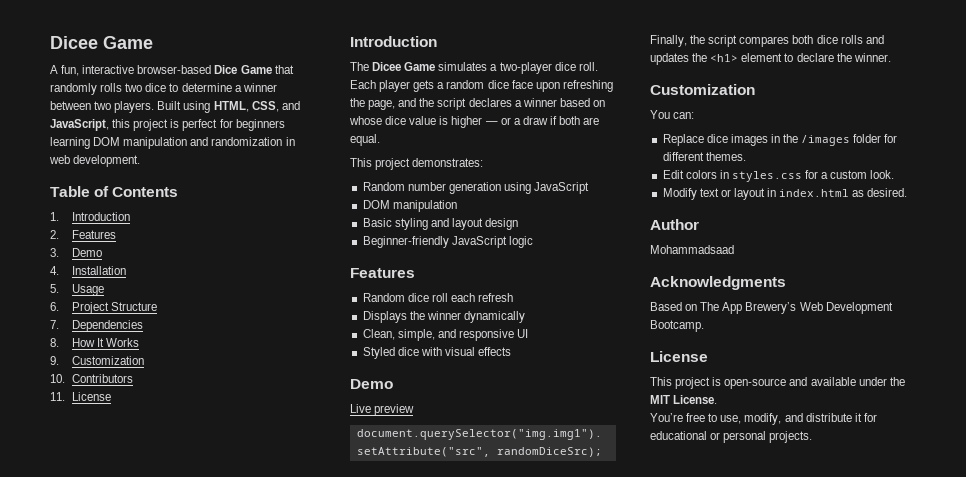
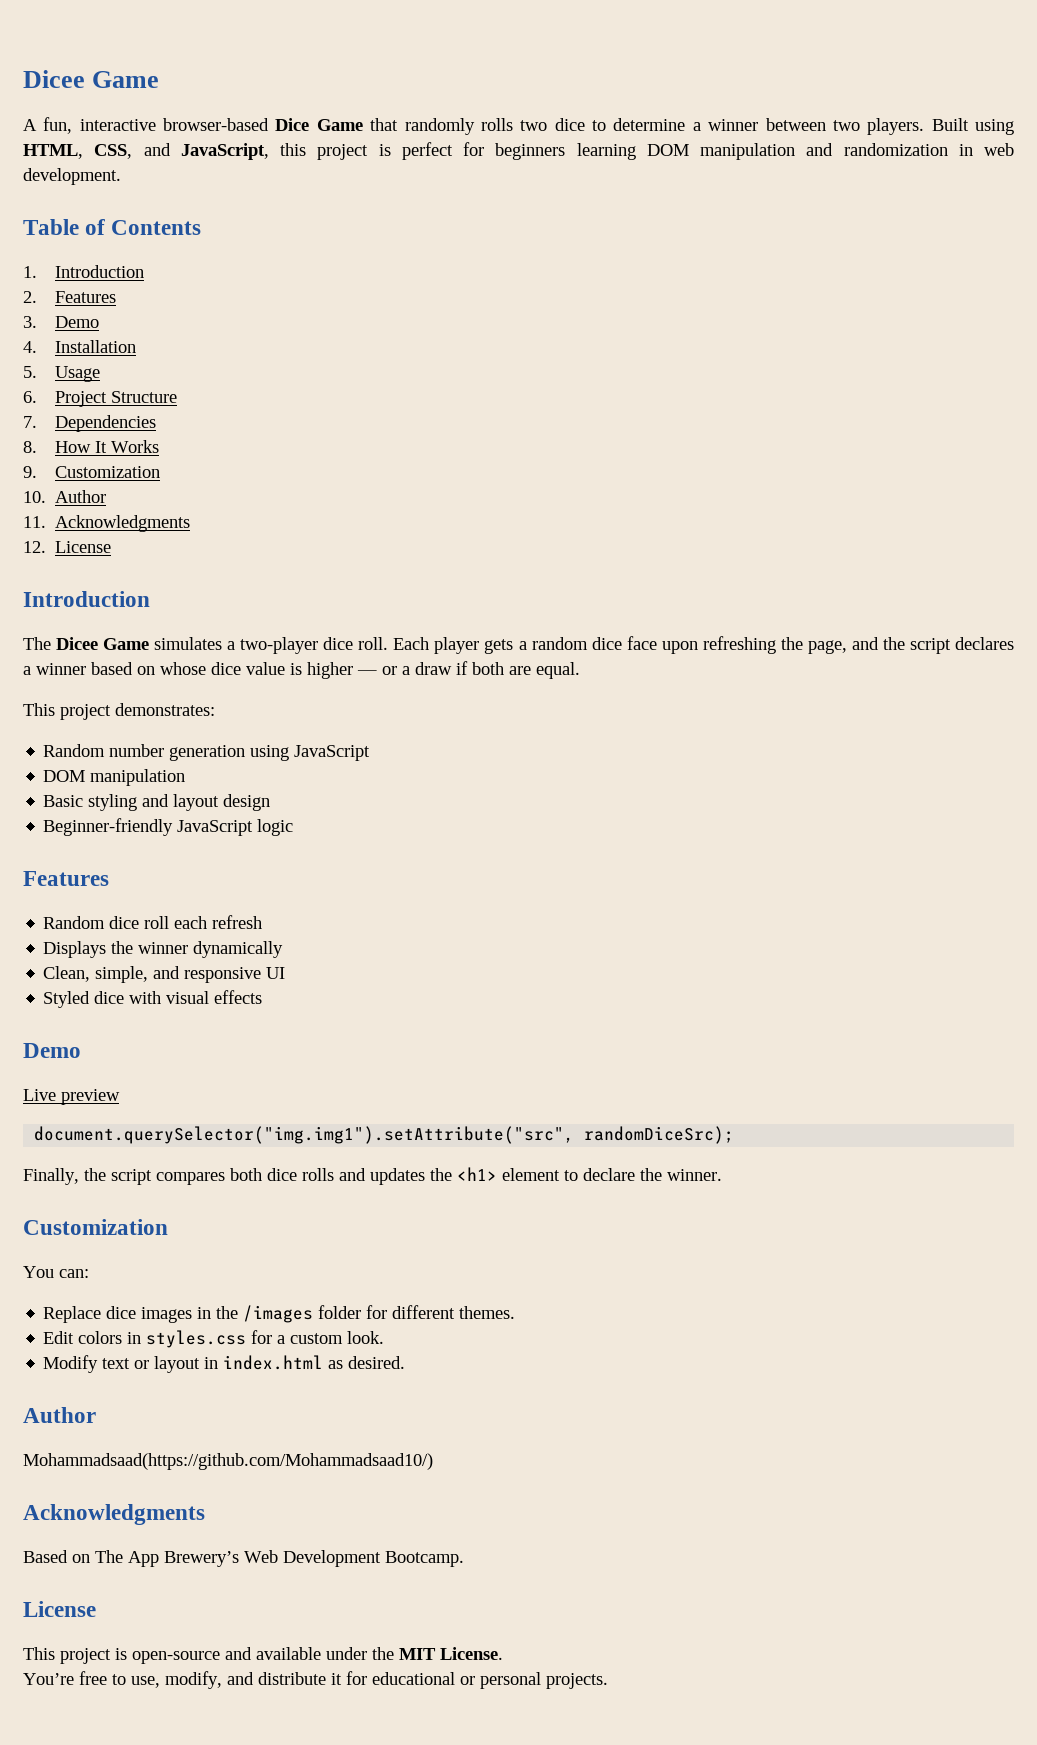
- 10. Contributors
- 11. License
+ 10. Author
+ 11. Acknowledgments
+ 12. License
- Mohammadsaad
+ Mohammadsaad(https://github.com/Mohammadsaad10/)

